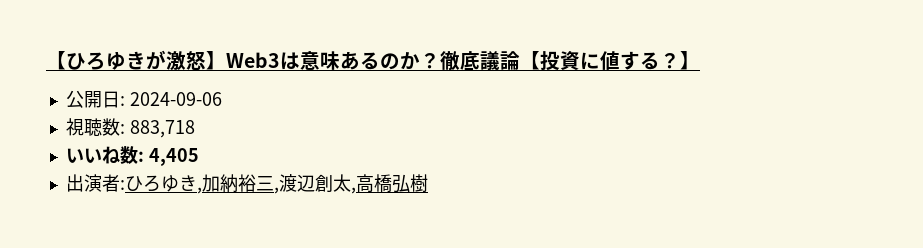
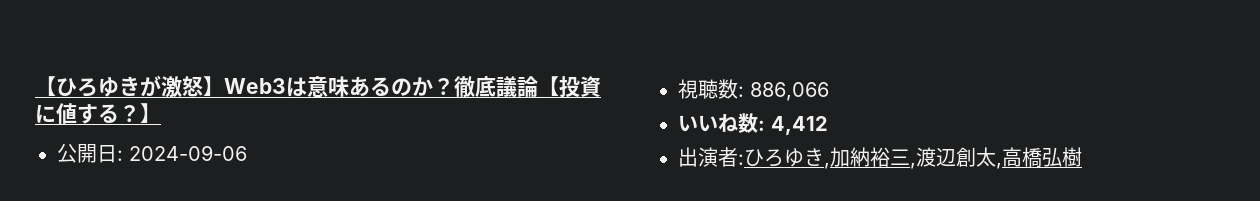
- 視聴数: 883,718
+ 視聴数: 886,066
- いいね数: 4,405
+ いいね数: 4,412

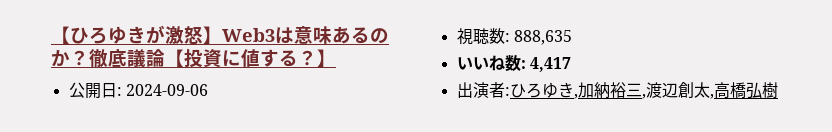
- 視聴数: 886,066
+ 視聴数: 888,635
- いいね数: 4,412
+ いいね数: 4,417

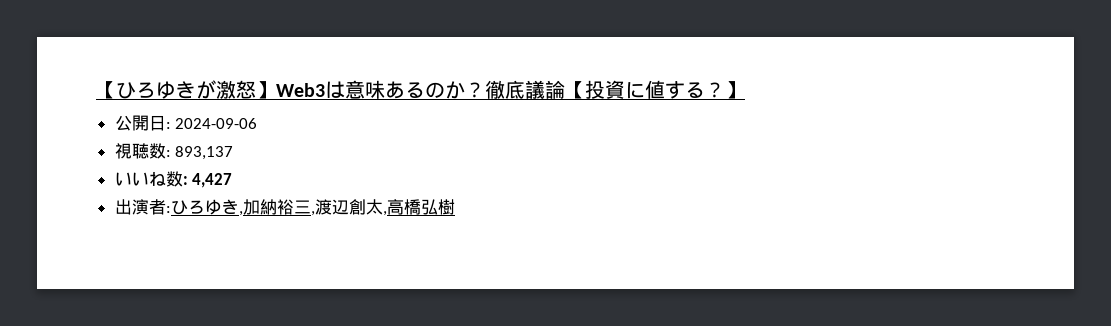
- 視聴数: 888,635
+ 視聴数: 893,137
- いいね数: 4,417
+ いいね数: 4,427

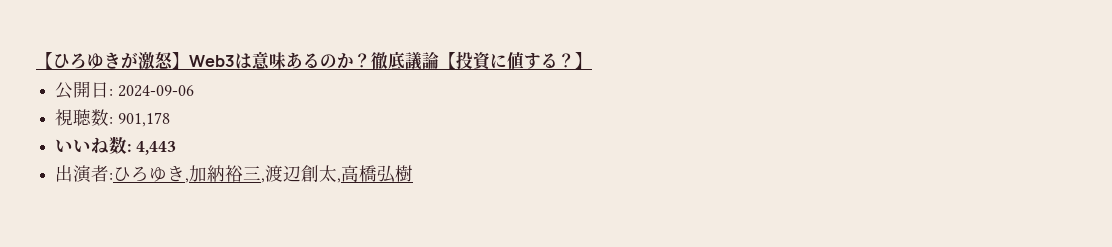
- 視聴数: 893,137
+ 視聴数: 901,178
- いいね数: 4,427
+ いいね数: 4,443

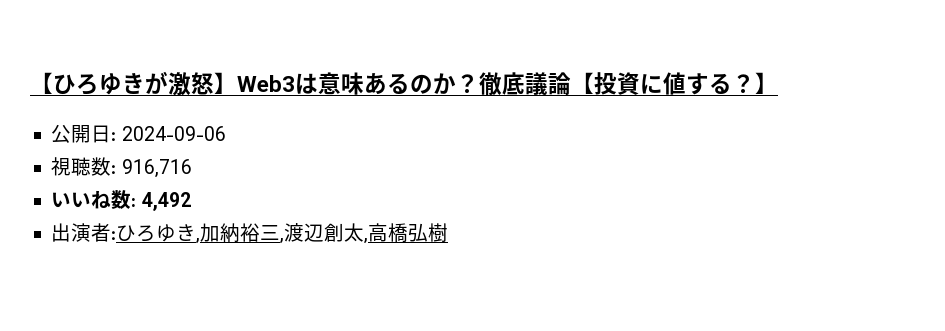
- 視聴数: 901,178
+ 視聴数: 916,716
- いいね数: 4,443
+ いいね数: 4,492

